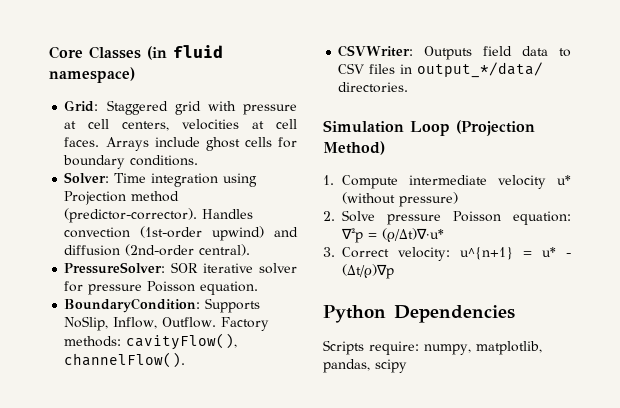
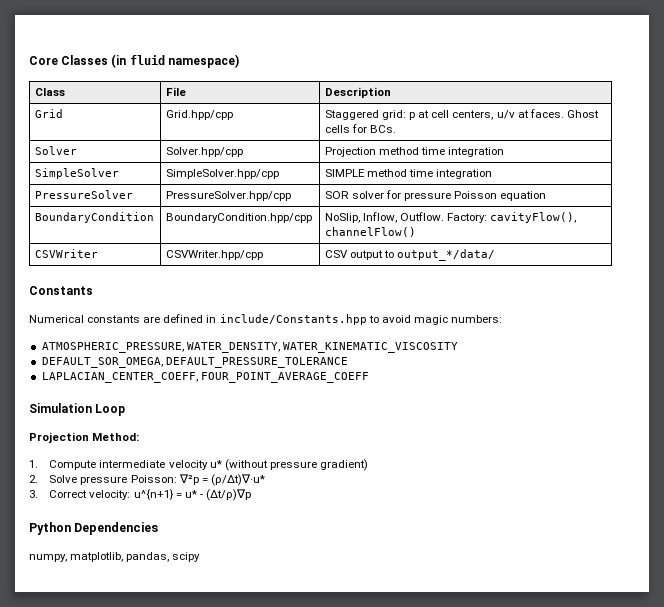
- Grid: Staggered grid with pressure at cell centers, velocities at cell faces. Arrays include ghost cells for boundary conditions.
- Solver: Time integration using Projection method (predictor-corrector). Handles convection (1st-order upwind) and diffusion (2nd-order central).
- PressureSolver: SOR iterative solver for pressure Poisson equation.
- BoundaryCondition: Supports NoSlip, Inflow, Outflow. Factory methods: cavityFlow(), channelFlow().
- CSVWriter: Outputs field data to CSV files in output_*/data/ directories.
+ Class | File | Description
+ Grid | Grid.hpp/cpp | Staggered grid: p at cell centers, u/v at faces. Ghost cells for BCs.
+ Solver | Solver.hpp/cpp | Projection method time integration
+ SimpleSolver | SimpleSolver.hpp/cpp | SIMPLE method time integration
+ PressureSolver | PressureSolver.hpp/cpp | SOR solver for pressure Poisson equation
+ BoundaryCondition | BoundaryCondition.hpp/cpp | NoSlip, Inflow, Outflow. Factory: cavityFlow(), channelFlow()
+ CSVWriter | CSVWriter.hpp/cpp | CSV output to output_*/data/
+ Constants
+ Numerical constants are defined in include/Constants.hpp to avoid magic numbers:
+ ATMOSPHERIC_PRESSURE, WATER_DENSITY, WATER_KINEMATIC_VISCOSITY
+ DEFAULT_SOR_OMEGA, DEFAULT_PRESSURE_TOLERANCE
+ LAPLACIAN_CENTER_COEFF, FOUR_POINT_AVERAGE_COEFF
- Simulation Loop (Projection Method)
+ Simulation Loop
+ Projection Method:
- 1. Compute intermediate velocity u* (without pressure)
+ 1. Compute intermediate velocity u* (without pressure gradient)
- 2. Solve pressure Poisson equation: ∇²p = (ρ/Δt)∇·u*
+ 2. Solve pressure Poisson: ∇²p = (ρ/Δt)∇·u*
- Scripts require: numpy, matplotlib, pandas, scipy
+ numpy, matplotlib, pandas, scipy

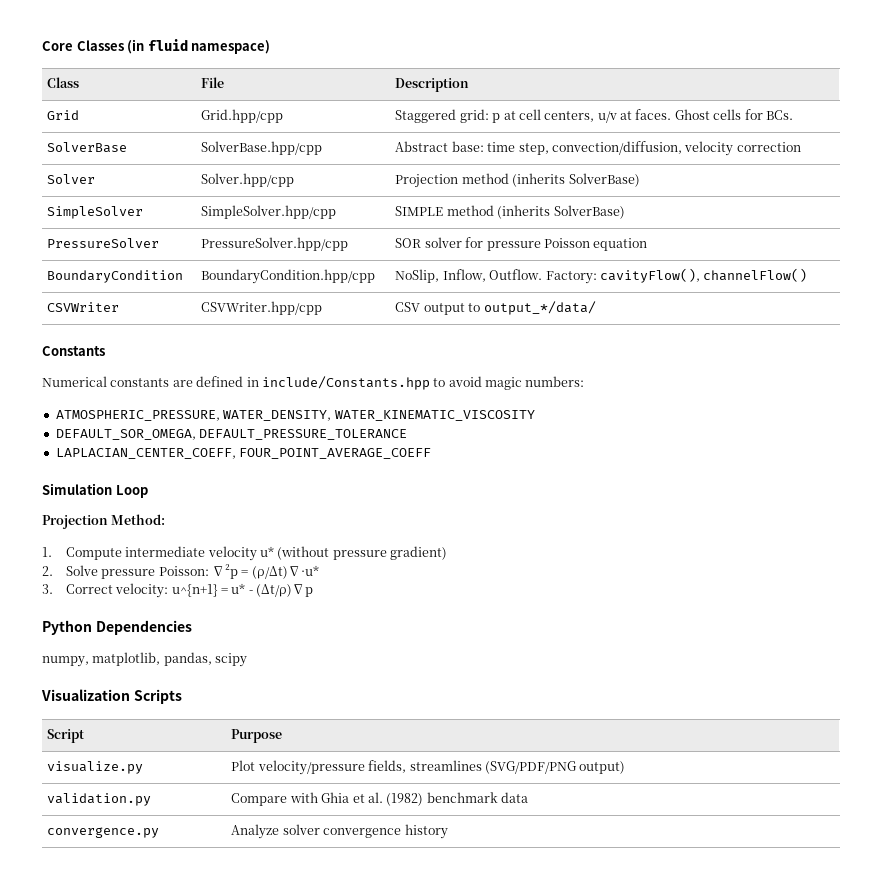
+ SolverBase | SolverBase.hpp/cpp | Abstract base: time step, convection/diffusion, velocity correction
- Solver | Solver.hpp/cpp | Projection method time integration
+ Solver | Solver.hpp/cpp | Projection method (inherits SolverBase)
- SimpleSolver | SimpleSolver.hpp/cpp | SIMPLE method time integration
+ SimpleSolver | SimpleSolver.hpp/cpp | SIMPLE method (inherits SolverBase)
+ Visualization Scripts
+ Script | Purpose
+ visualize.py | Plot velocity/pressure fields, streamlines (SVG/PDF/PNG output)
+ validation.py | Compare with Ghia et al. (1982) benchmark data
+ convergence.py | Analyze solver convergence history

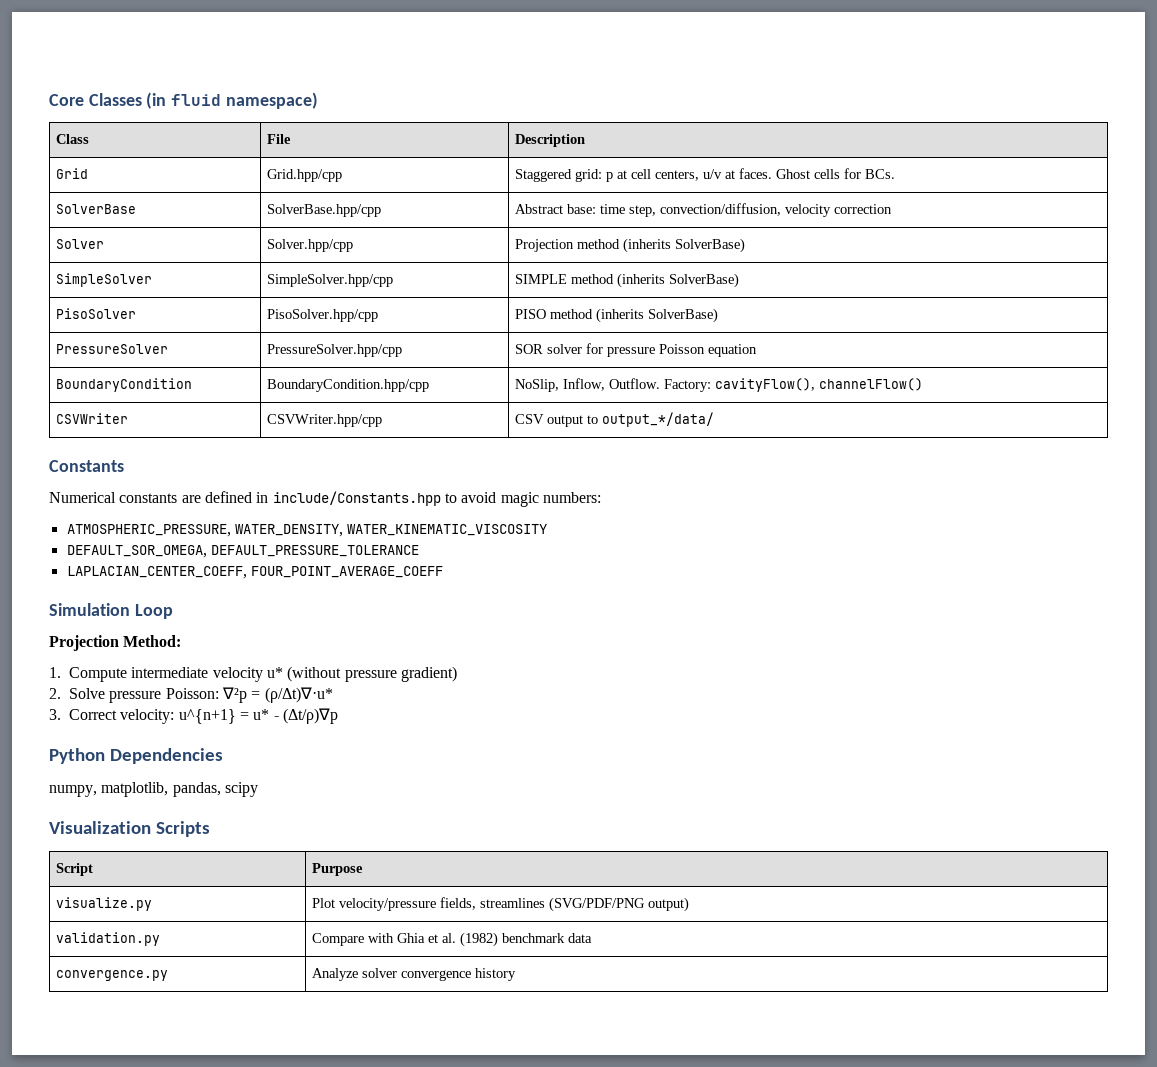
+ PisoSolver | PisoSolver.hpp/cpp | PISO method (inherits SolverBase)

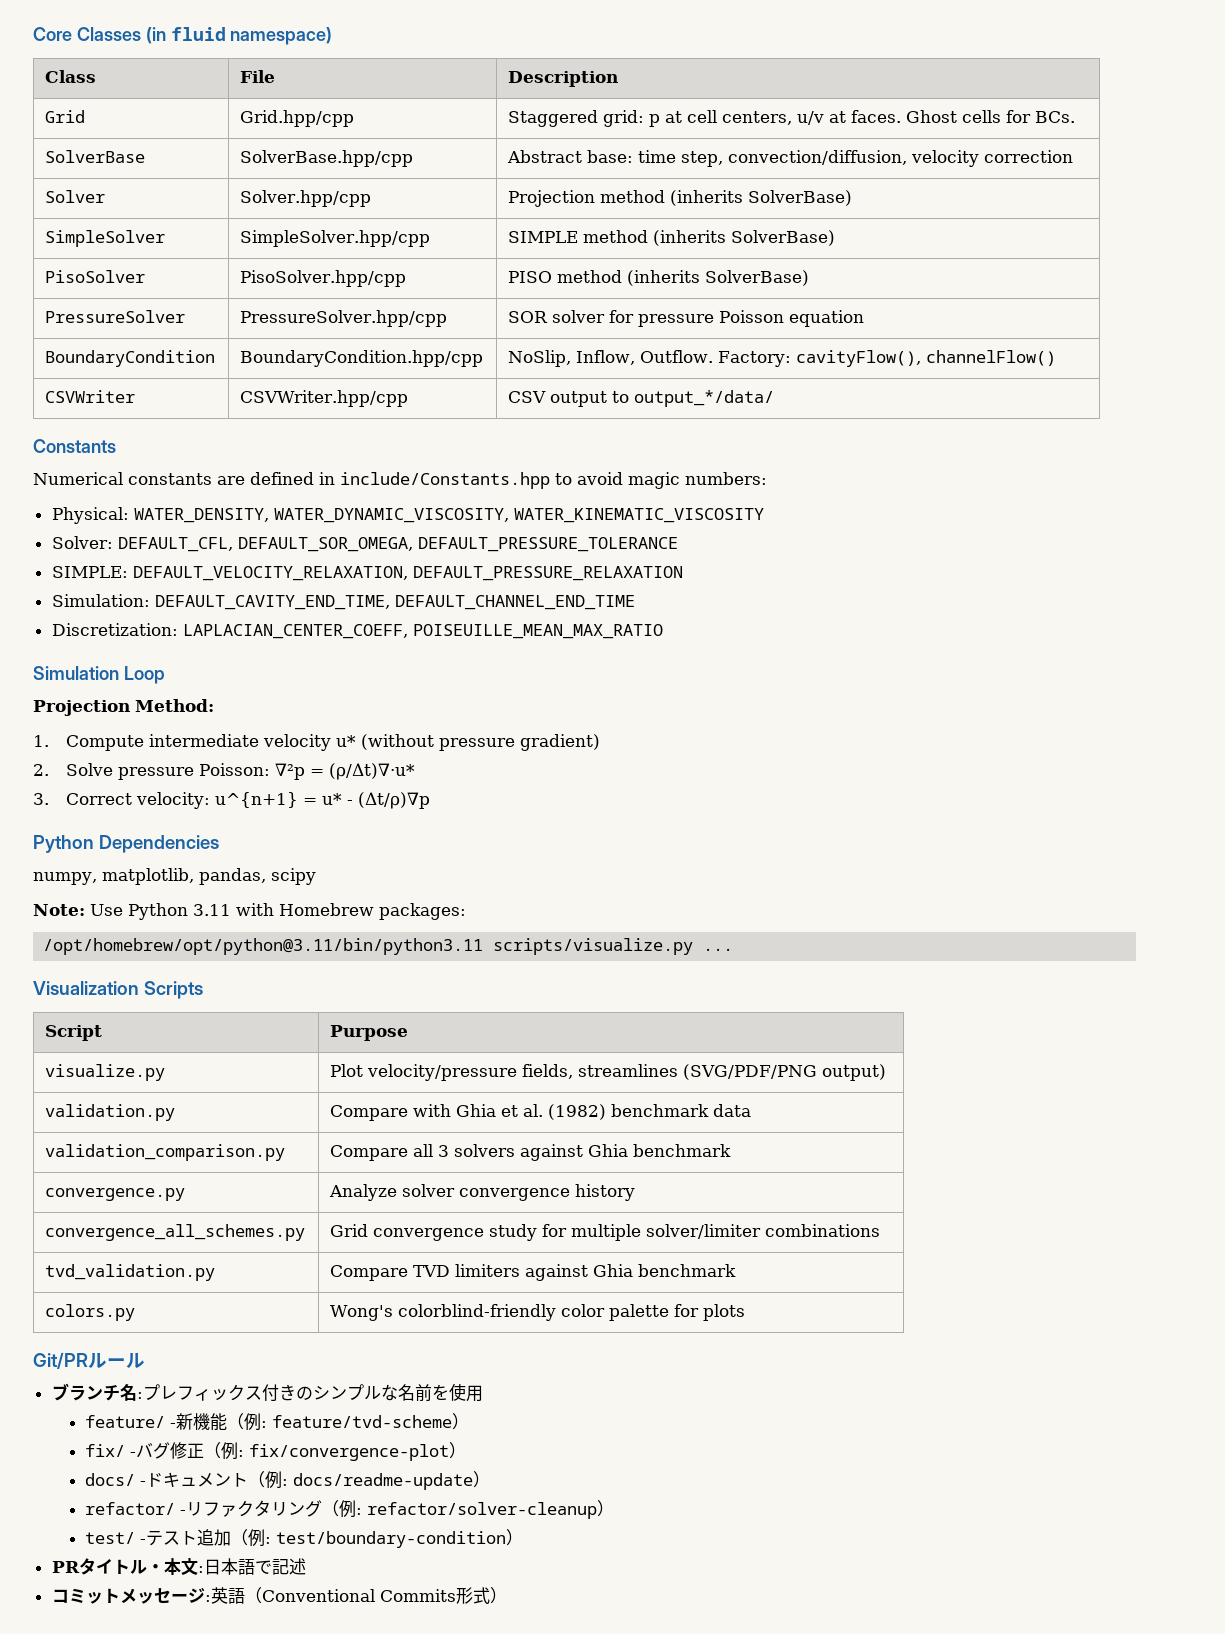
- ATMOSPHERIC_PRESSURE, WATER_DENSITY, WATER_KINEMATIC_VISCOSITY
+ Physical: WATER_DENSITY, WATER_DYNAMIC_VISCOSITY, WATER_KINEMATIC_VISCOSITY
- DEFAULT_SOR_OMEGA, DEFAULT_PRESSURE_TOLERANCE
+ Solver: DEFAULT_CFL, DEFAULT_SOR_OMEGA, DEFAULT_PRESSURE_TOLERANCE
- LAPLACIAN_CENTER_COEFF, FOUR_POINT_AVERAGE_COEFF
+ SIMPLE: DEFAULT_VELOCITY_RELAXATION, DEFAULT_PRESSURE_RELAXATION
+ Simulation: DEFAULT_CAVITY_END_TIME, DEFAULT_CHANNEL_END_TIME
+ Discretization: LAPLACIAN_CENTER_COEFF, POISEUILLE_MEAN_MAX_RATIO
+ Note: Use Python 3.11 with Homebrew packages:
+ /opt/homebrew/opt/python@3.11/bin/python3.11 scripts/visualize.py ...
+ validation_comparison.py | Compare all 3 solvers against Ghia benchmark
+ convergence_all_schemes.py | Grid convergence study for multiple solver/limiter combinations
+ tvd_validation.py | Compare TVD limiters against Ghia benchmark
+ colors.py | Wong's colorblind-friendly color palette for plots
+ Git/PRルール
+ ブランチ名:プレフィックス付きのシンプルな名前を使用
+ feature/ -新機能（例: feature/tvd-scheme）
+ fix/ -バグ修正（例: fix/convergence-plot）
+ docs/ -ドキュメント（例: docs/readme-update）
+ refactor/ -リファクタリング（例: refactor/solver-cleanup）
+ test/ -テスト追加（例: test/boundary-condition）
+ PRタイトル・本文:日本語で記述
+ コミットメッセージ:英語（Conventional Commits形式）

